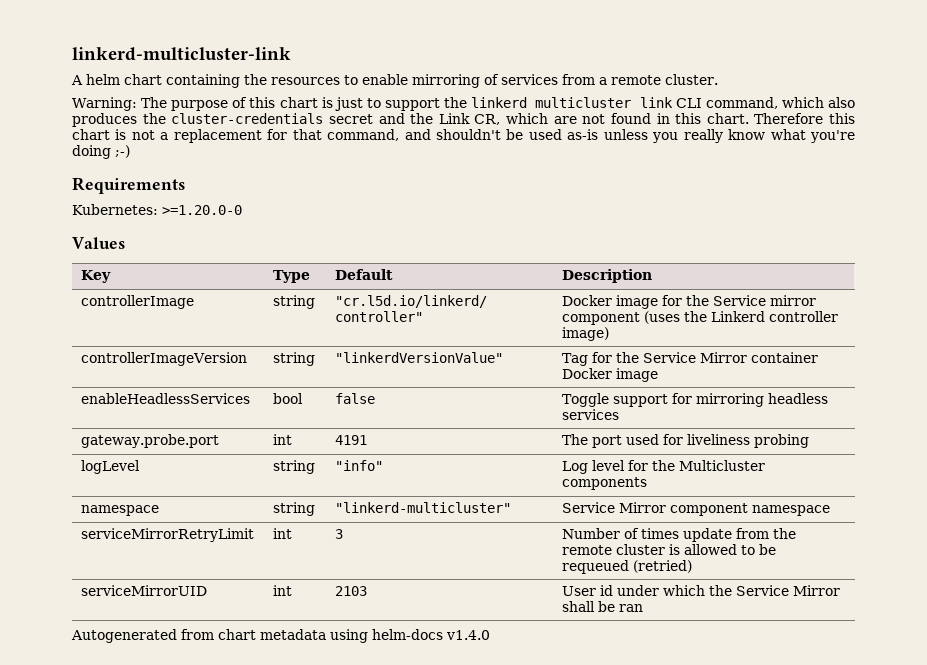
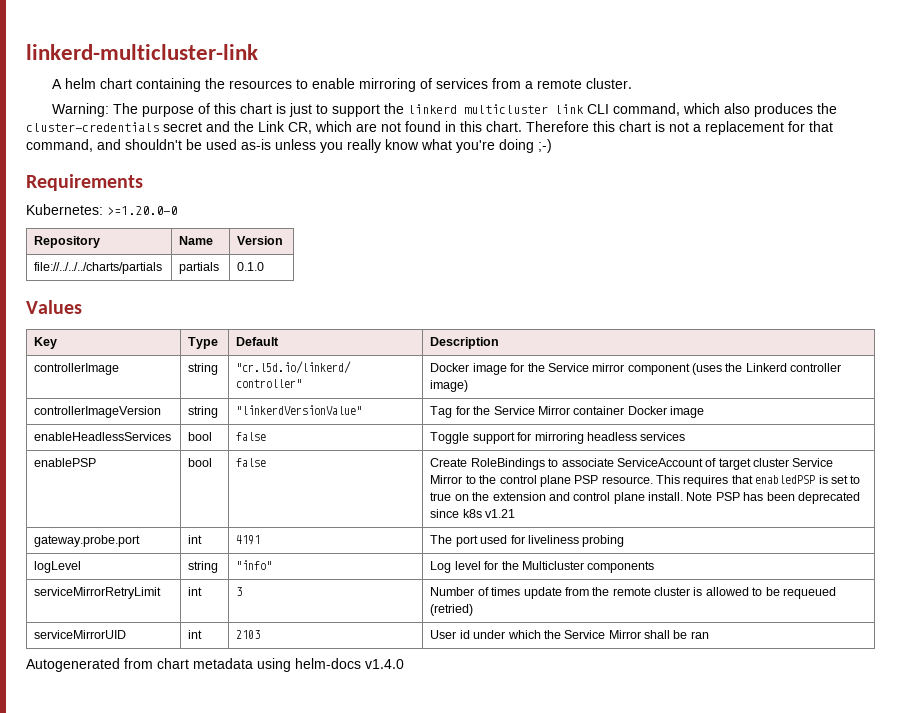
+ Repository | Name | Version
+ file://../../../charts/partials | partials | 0.1.0
+ enablePSP | bool | false | Create RoleBindings to associate ServiceAccount of target cluster Service Mirror to the control plane PSP resource. This requires that enabledPSP is set to true on the extension and control plane install. Note PSP has been deprecated since k8s v1.21
- namespace | string | "linkerd-multicluster" | Service Mirror component namespace

